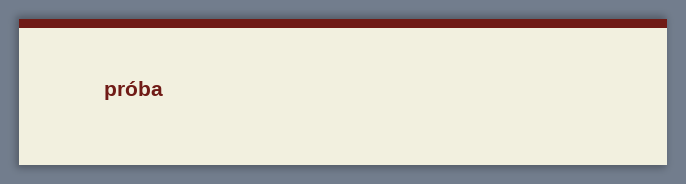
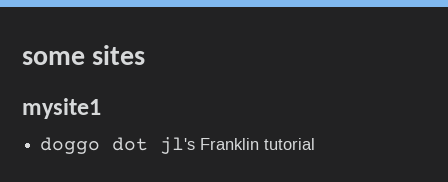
- próba
+ some sites
+ mysite1
+ doggo dot jl's Franklin tutorial

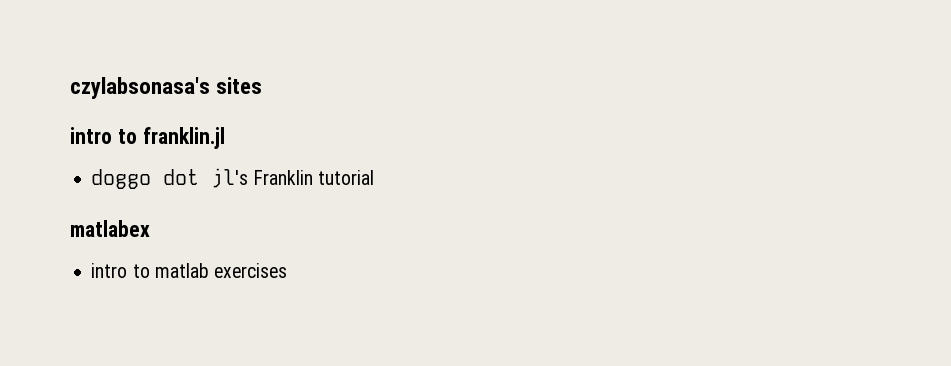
- some sites
+ czylabsonasa's sites
- mysite1
+ intro to franklin.jl
+ matlabex
+ intro to matlab exercises

